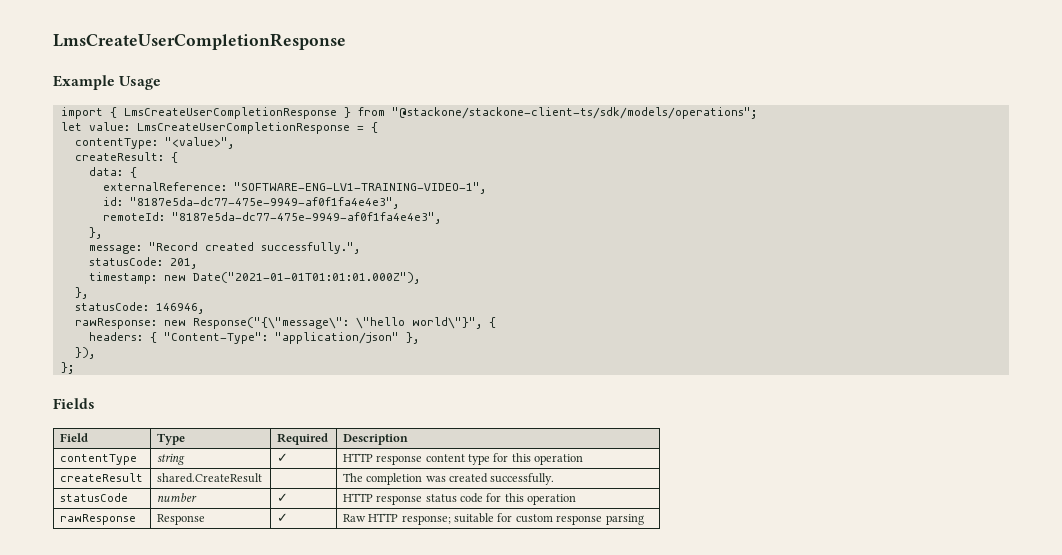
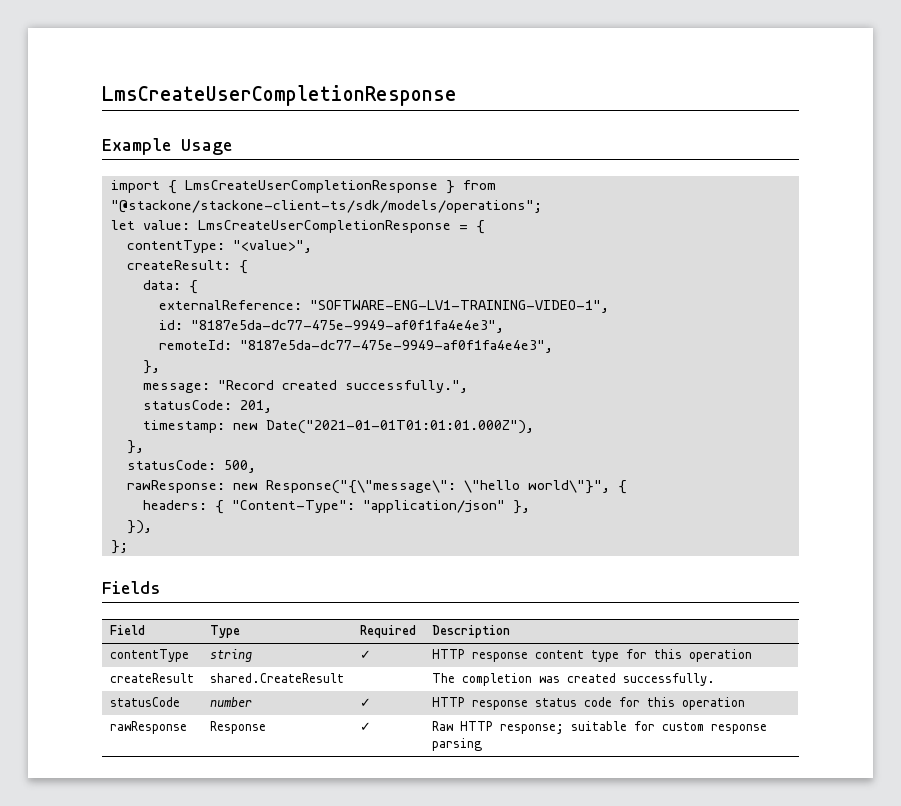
- statusCode: 146946,
+ statusCode: 500,

